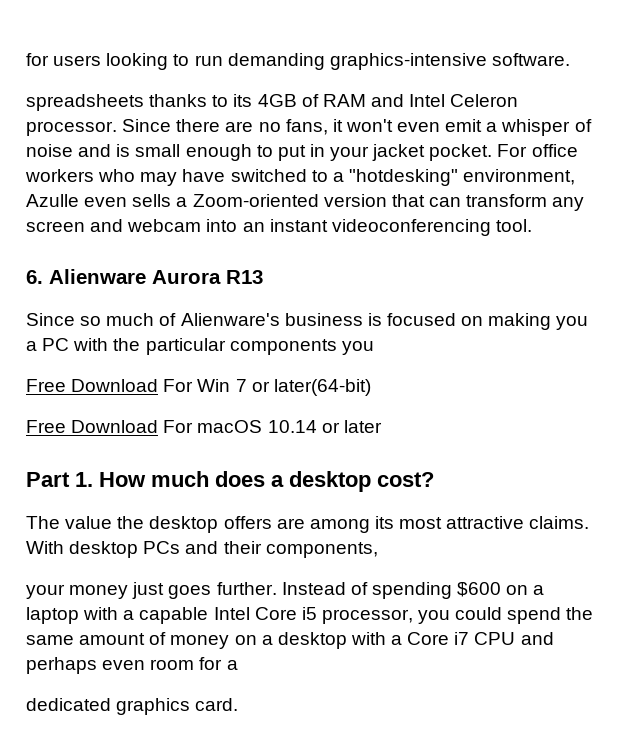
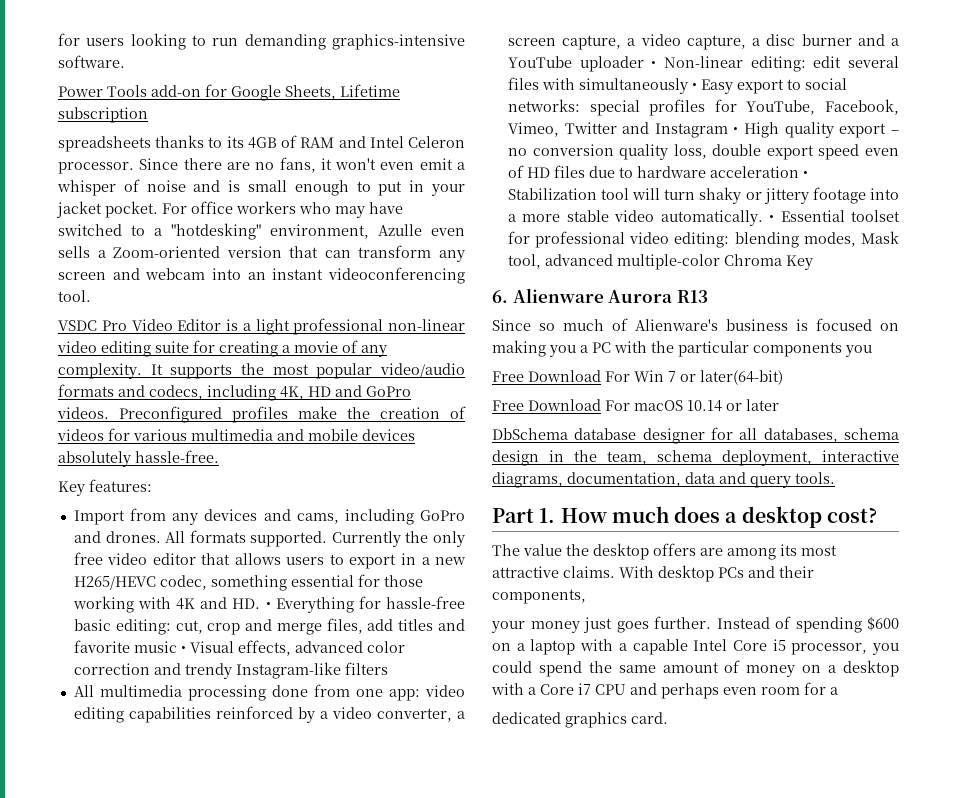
+ Power Tools add-on for Google Sheets, Lifetime subscription
+ VSDC Pro Video Editor is a light professional non-linear video editing suite for creating a movie of any complexity. It supports the most popular video/audio formats and codecs, including 4K, HD and GoPro videos. Preconfigured profiles make the creation of videos for various multimedia and mobile devices absolutely hassle-free.
+ Key features:
+ Import from any devices and cams, including GoPro and drones. All formats supported. Сurrently the only free video editor that allows users to export in a new H265/HEVC codec, something essential for those working with 4K and HD. • Everything for hassle-free basic editing: cut, crop and merge files, add titles and favorite music • Visual effects, advanced color correction and trendy Instagram-like filters
+ All multimedia processing done from one app: video editing capabilities reinforced by a video converter, a screen capture, a video capture, a disc burner and a YouTube uploader • Non-linear editing: edit several files with simultaneously • Easy export to social networks: special profiles for YouTube, Facebook, Vimeo, Twitter and Instagram • High quality export – no conversion quality loss, double export speed even of HD files due to hardware acceleration • Stabilization tool will turn shaky or jittery footage into a more stable video automatically. • Essential toolset for professional video editing: blending modes, Mask tool, advanced multiple-color Chroma Key
+ DbSchema database designer for all databases, schema design in the team, schema deployment, interactive diagrams, documentation, data and query tools.

